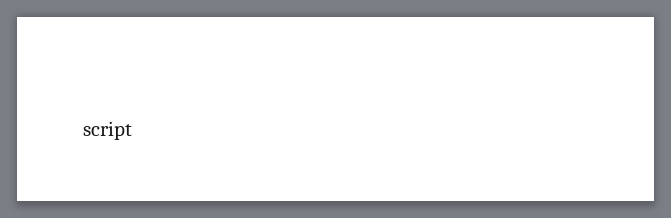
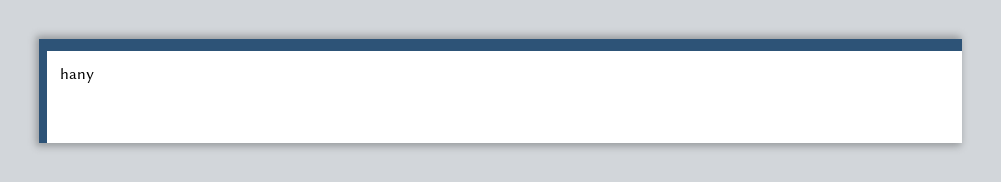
- script
+ hany

